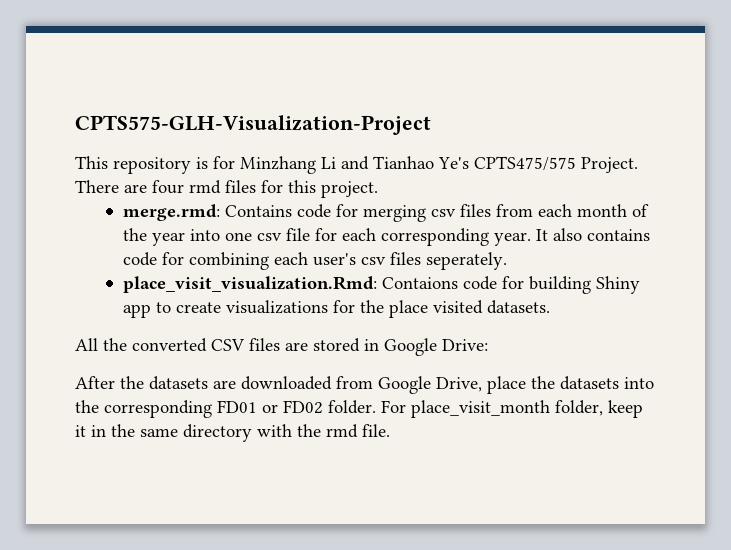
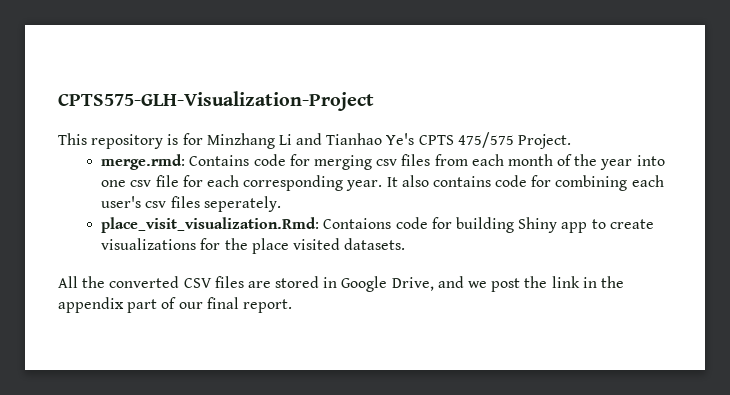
- This repository is for Minzhang Li and Tianhao Ye's CPTS475/575 Project. There are four rmd files for this project.
+ This repository is for Minzhang Li and Tianhao Ye's CPTS 475/575 Project.
- All the converted CSV files are stored in Google Drive:
- After the datasets are downloaded from Google Drive, place the datasets into the corresponding FD01 or FD02 folder. For place_visit_month folder, keep it in the same directory with the rmd file.
+ All the converted CSV files are stored in Google Drive, and we post the link in the appendix part of our final report.

